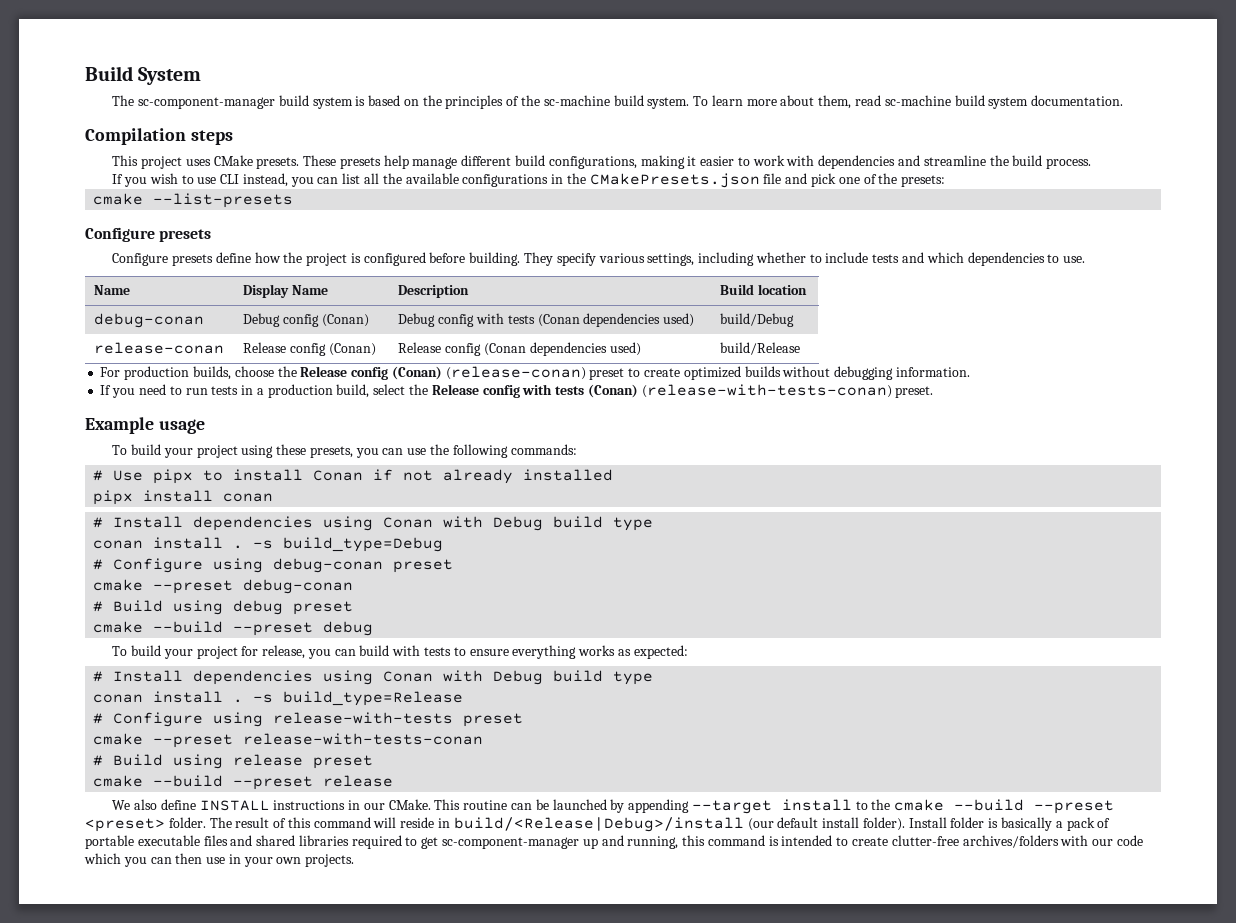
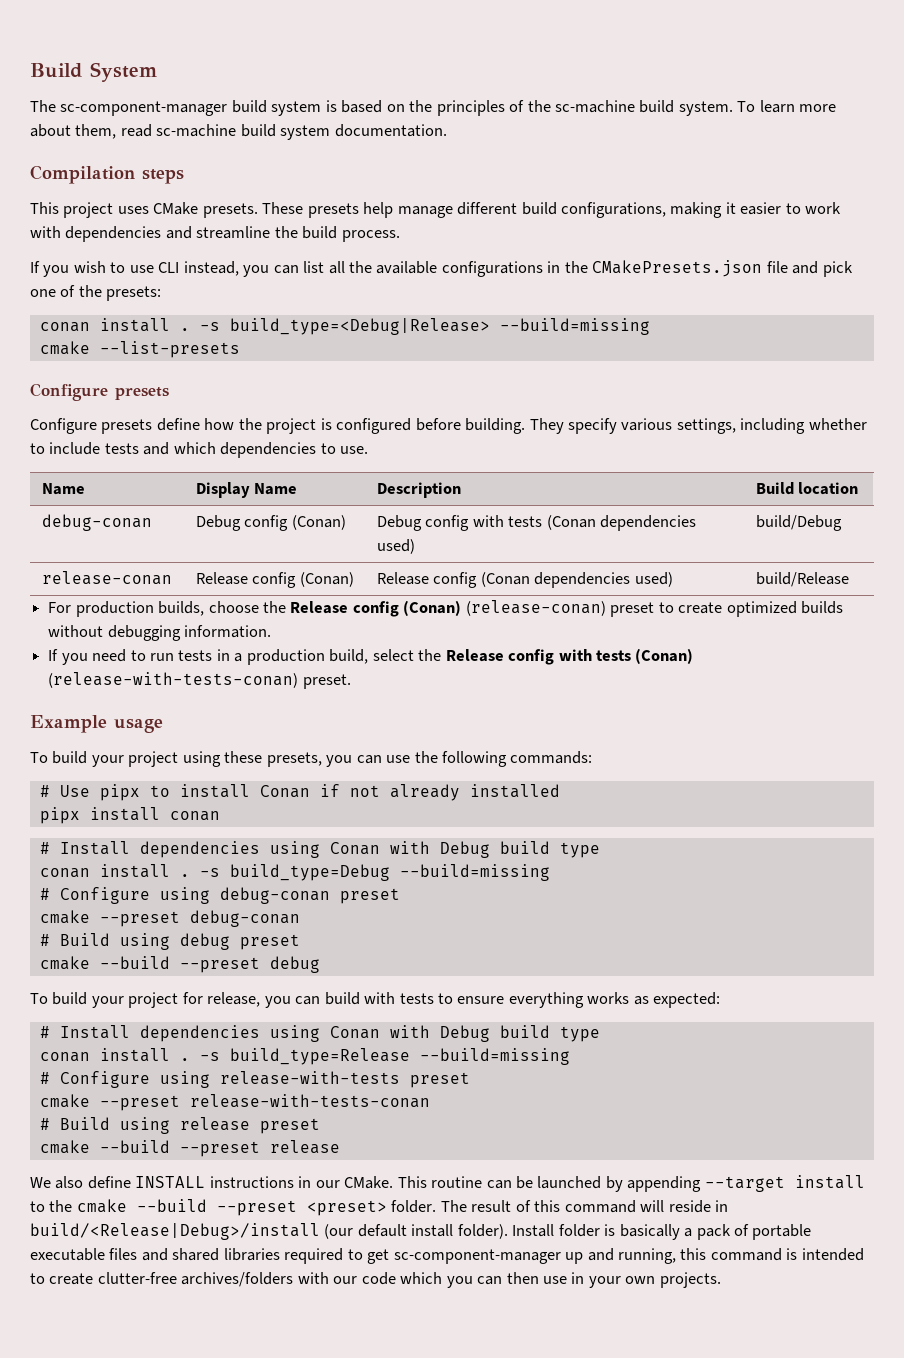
+ conan install . -s build_type=<Debug|Release> --build=missing
- -s build_type=Debug
+ -s build_type=Debug --build=missing
- -s build_type=Release
+ -s build_type=Release --build=missing

